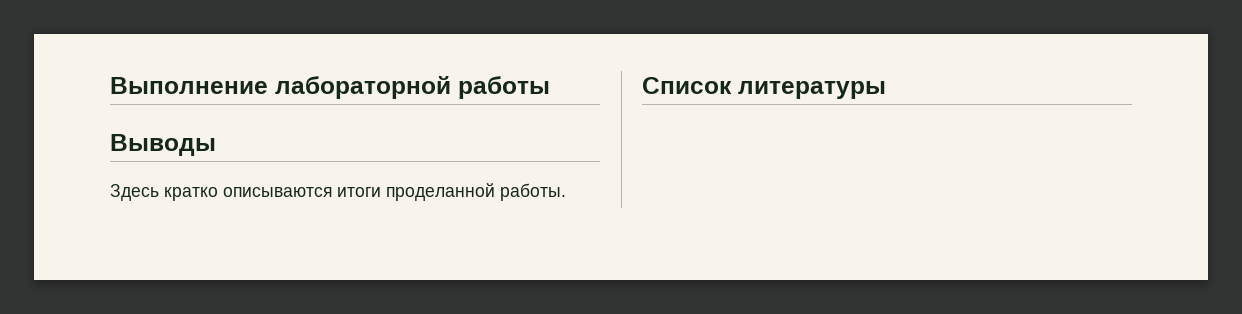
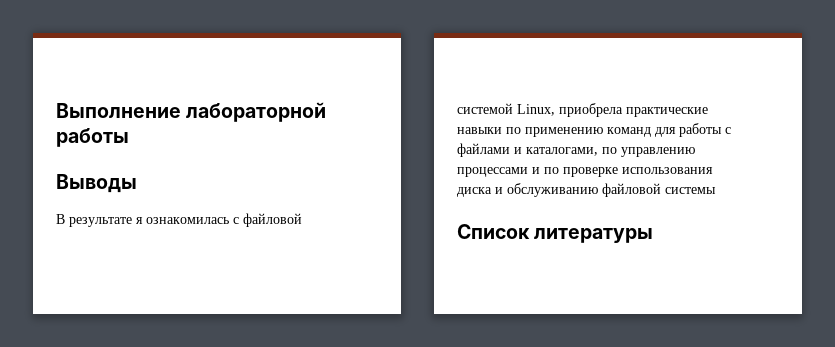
- Здесь кратко описываются итоги проделанной работы.
+ В результате я ознакомилась с файловой системой Linux, приобрела практические навыки по применению команд для работы с файлами и каталогами, по управлению процессами и по проверке использования диска и обслуживанию файловой системы

